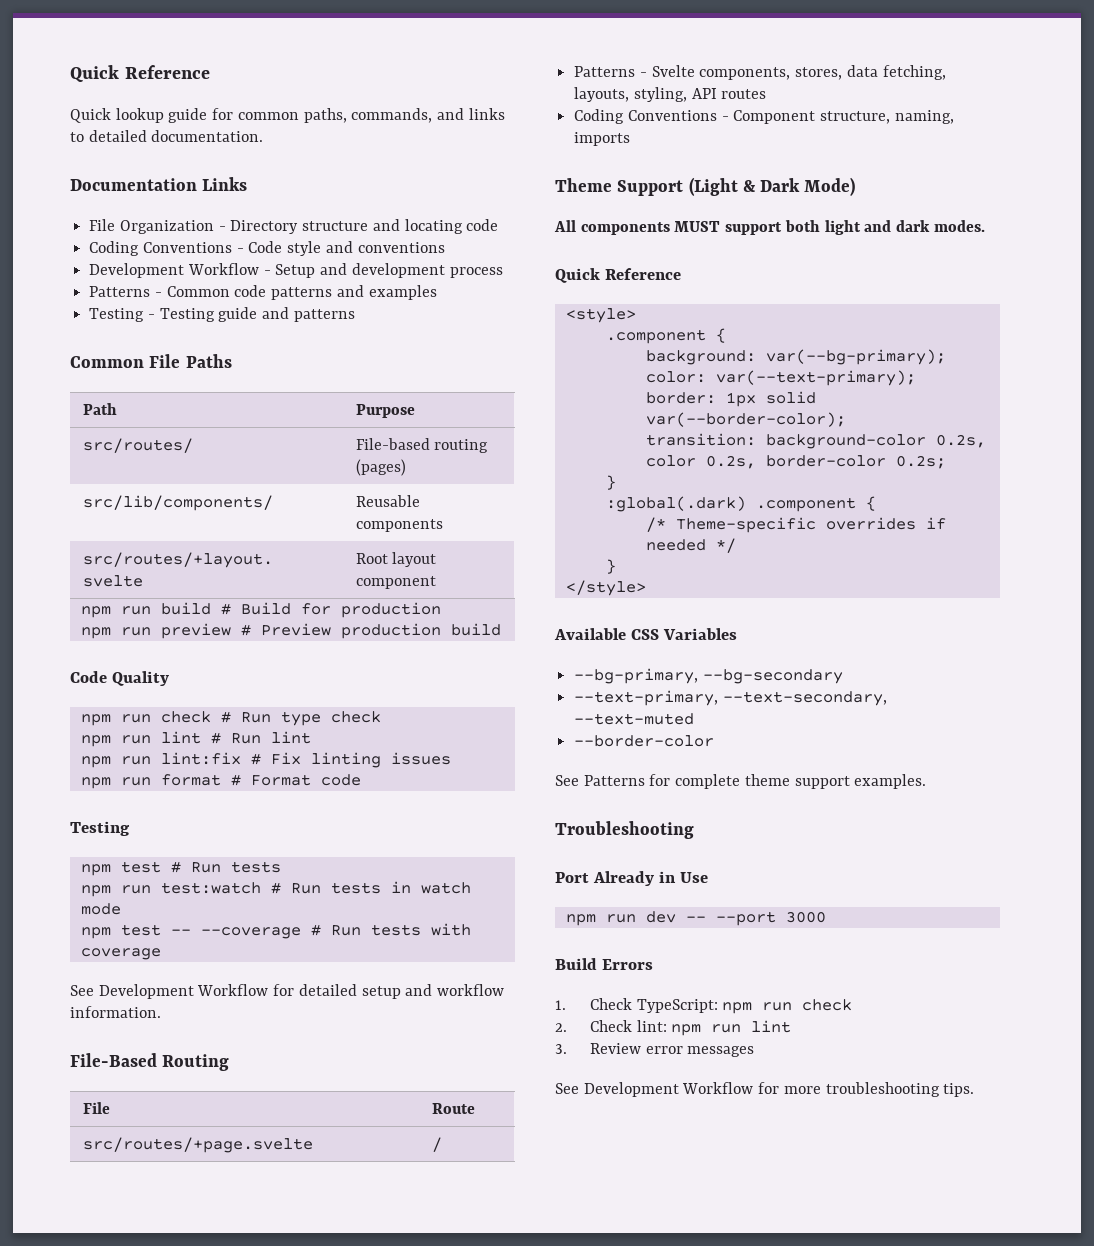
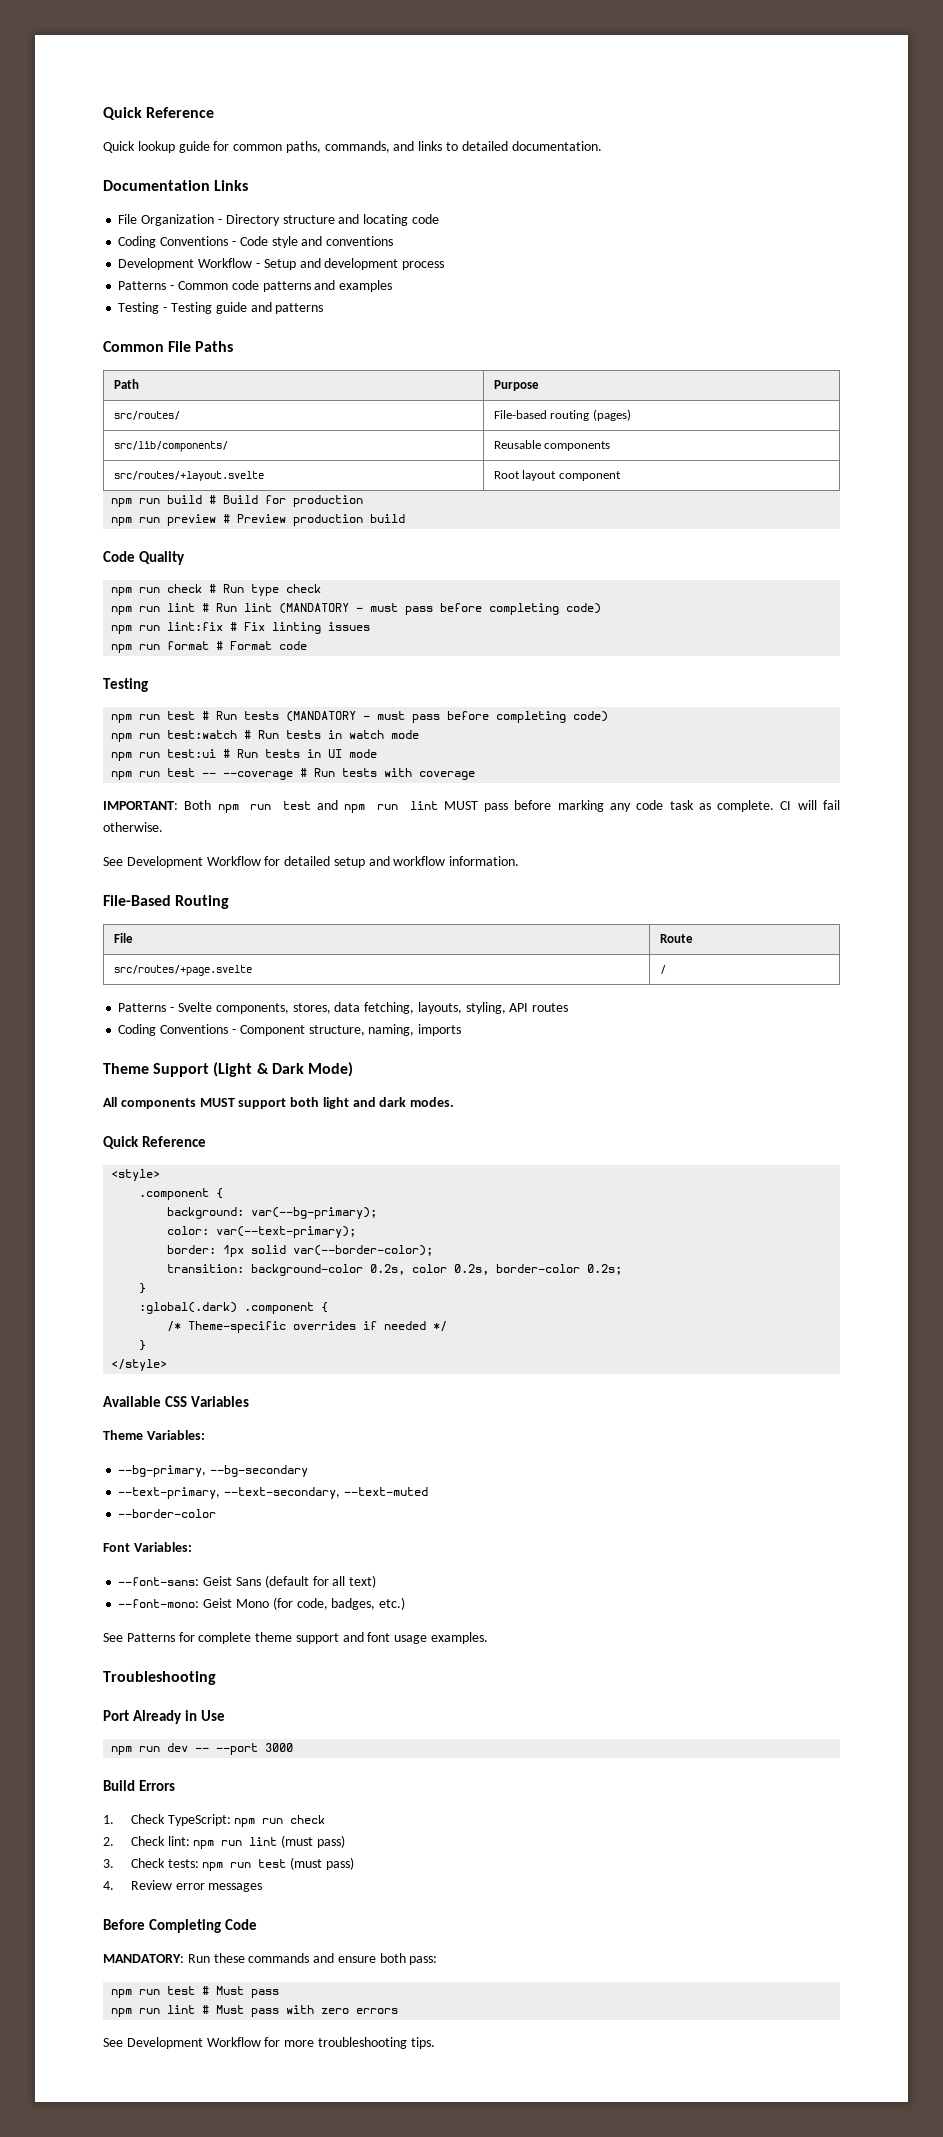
- npm run lint # Run lint
+ npm run lint # Run lint (MANDATORY - must pass before completing code)
- npm test # Run tests
+ npm run test # Run tests (MANDATORY - must pass before completing code)
- npm test -- --coverage # Run tests with coverage
+ npm run test:ui # Run tests in UI mode
+ npm run test -- --coverage # Run tests with coverage
+ IMPORTANT: Both npm run test and npm run lint MUST pass before marking any code task as complete. CI will fail otherwise.
+ Theme Variables:
+ Font Variables:
+ --font-sans: Geist Sans (default for all text)
+ --font-mono: Geist Mono (for code, badges, etc.)
- See Patterns for complete theme support examples.
+ See Patterns for complete theme support and font usage examples.
- 2. Check lint: npm run lint
- 3. Review error messages
+ 2. Check lint: npm run lint (must pass)
+ 3. Check tests: npm run test (must pass)
+ 4. Review error messages
+ Before Completing Code
+ MANDATORY: Run these commands and ensure both pass:
+ npm run test # Must pass
+ npm run lint # Must pass with zero errors

